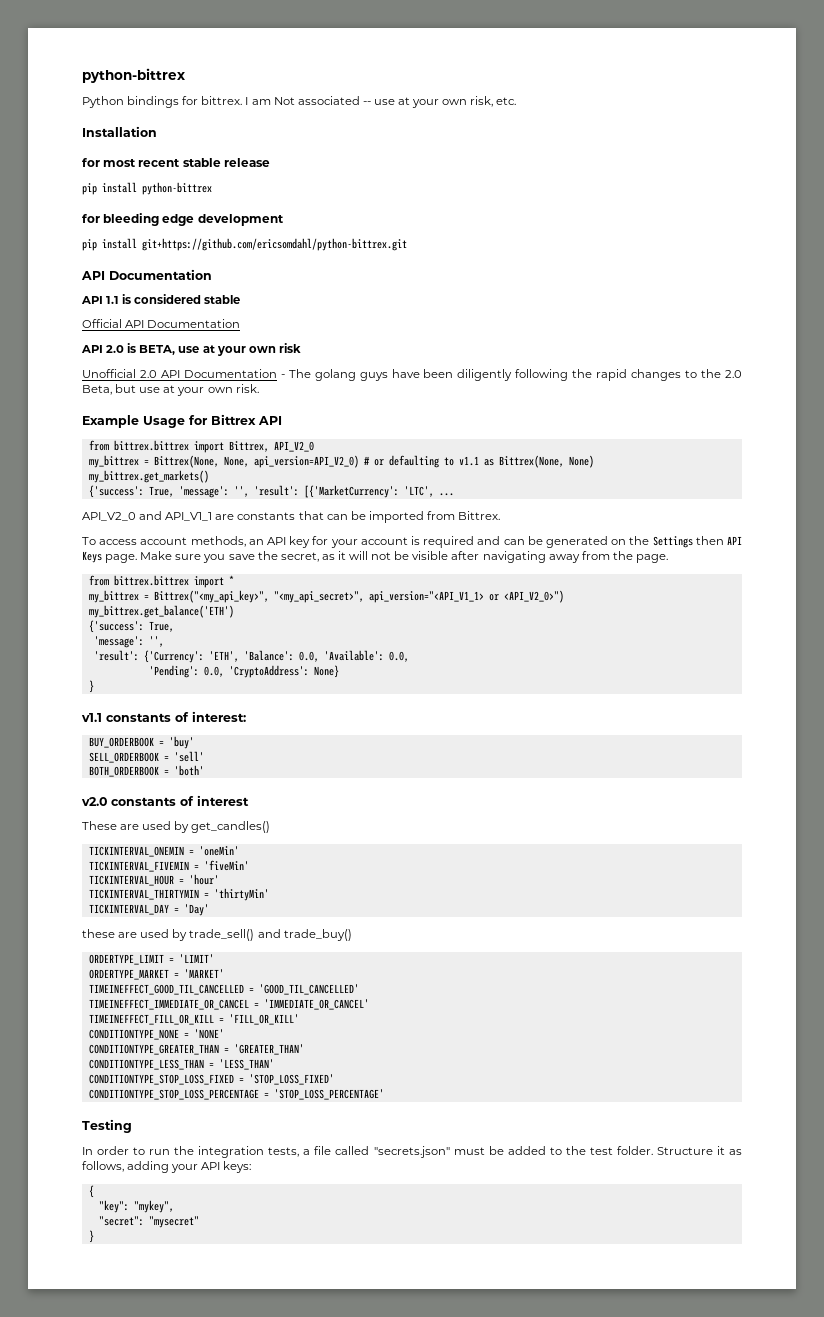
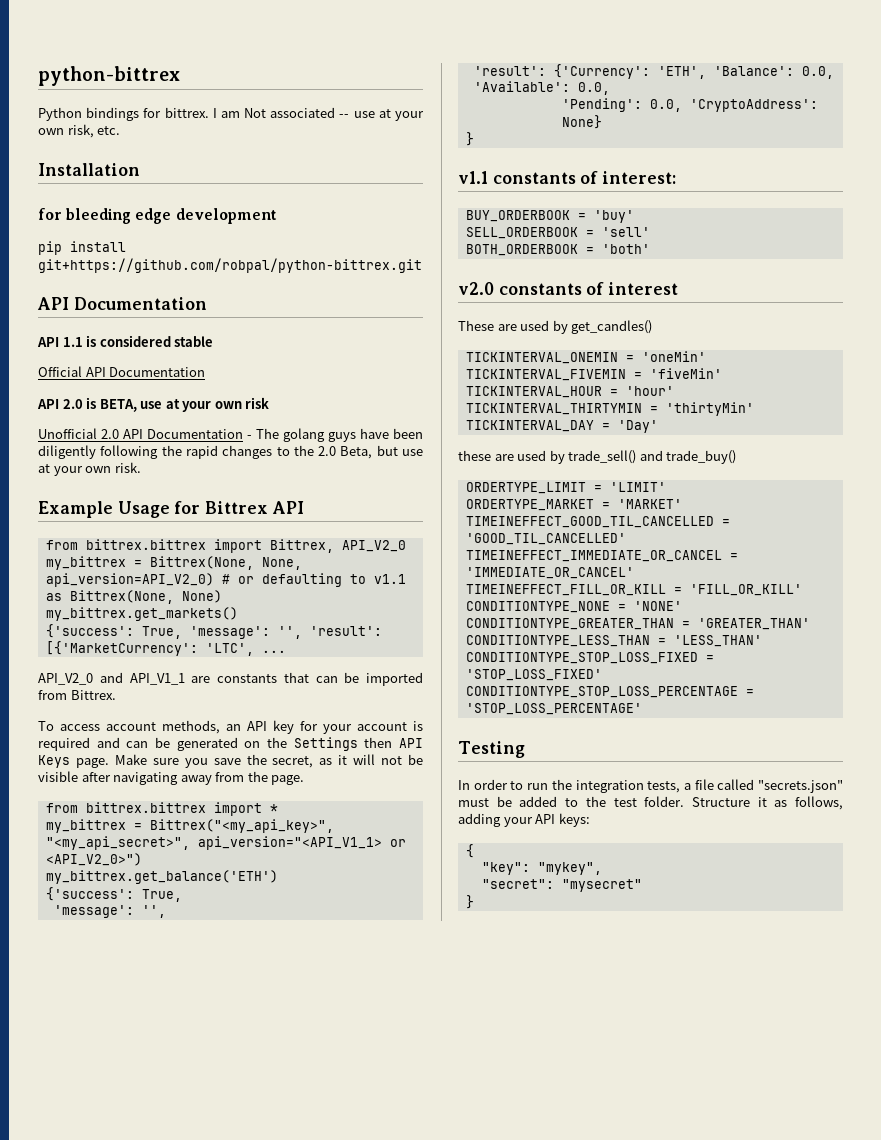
- for most recent stable release
- pip install python-bittrex
- pip install git+https://github.com/ericsomdahl/python-bittrex.git
+ pip install git+https://github.com/robpal/python-bittrex.git

